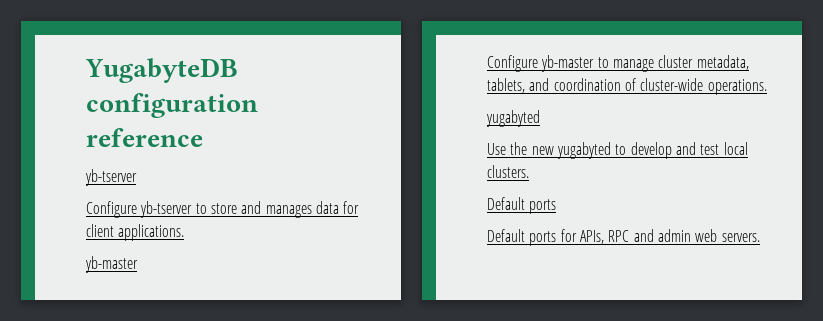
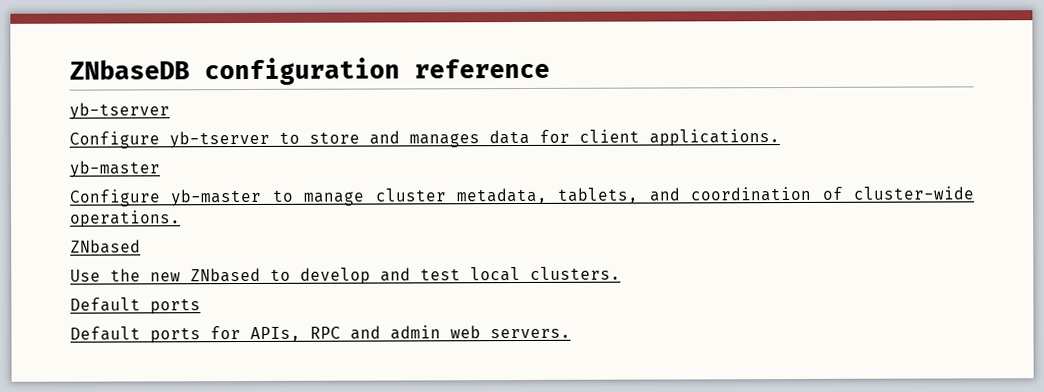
- YugabyteDB configuration reference
+ ZNbaseDB configuration reference
  Configure yb-master to manage cluster metadata, tablets, and coordination of cluster-wide operations.
- yugabyted
+ ZNbased
- Use the new yugabyted to develop and test local clusters.
+ Use the new ZNbased to develop and test local clusters.

